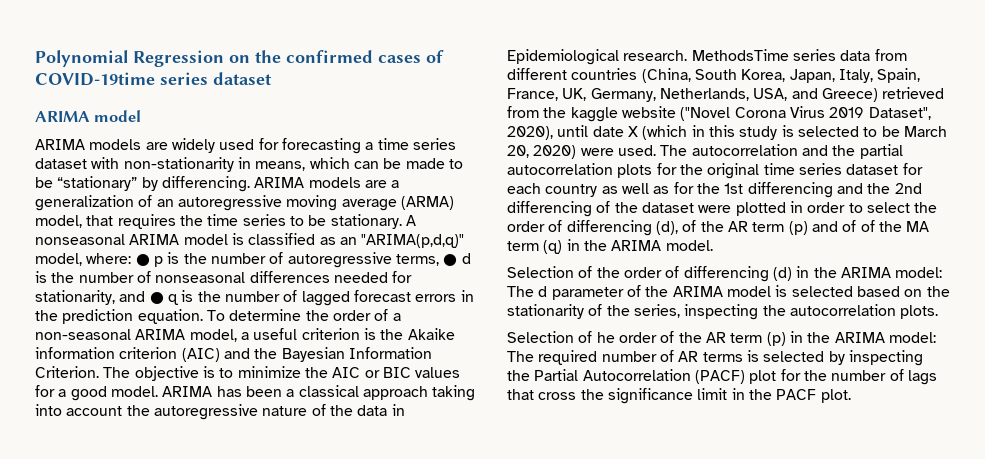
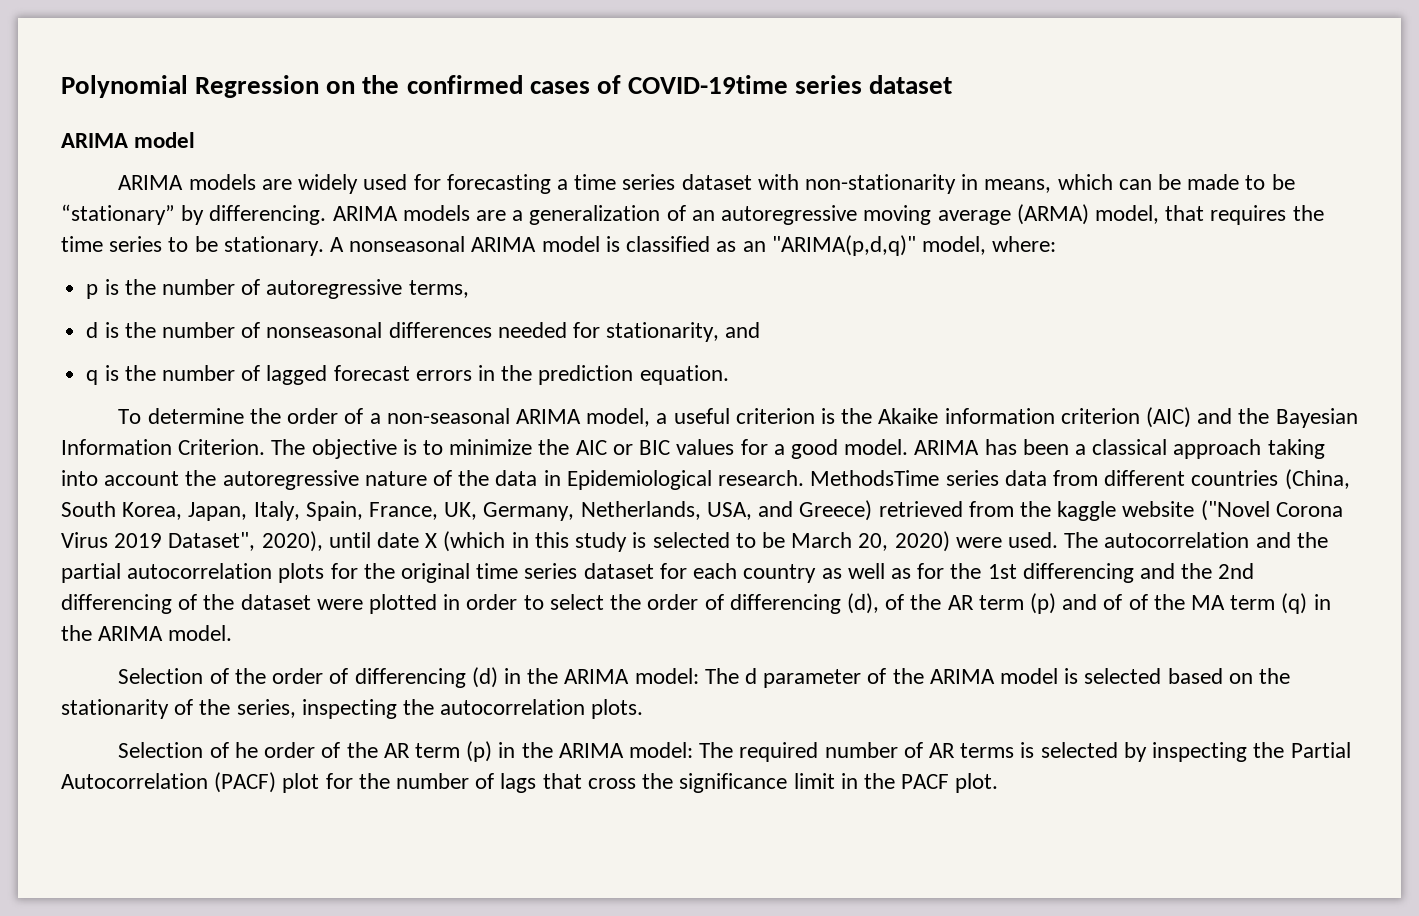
- A nonseasonal ARIMA model is classified as an "ARIMA(p,d,q)" model, where: ● p is the number of autoregressive terms, ● d is the number of nonseasonal differences needed for stationarity, and ● q is the number of lagged forecast errors in the prediction equation. To determine the order of a non-seasonal ARIMA model, a useful criterion is the Akaike information criterion (AIC) and the Bayesian Information Criterion.
+ A nonseasonal ARIMA model is classified as an "ARIMA(p,d,q)" model, where:
+ p is the number of autoregressive terms,
+ d is the number of nonseasonal differences needed for stationarity, and
+ q is the number of lagged forecast errors in the prediction equation.
+ To determine the order of a non-seasonal ARIMA model, a useful criterion is the Akaike information criterion (AIC) and the Bayesian Information Criterion.

